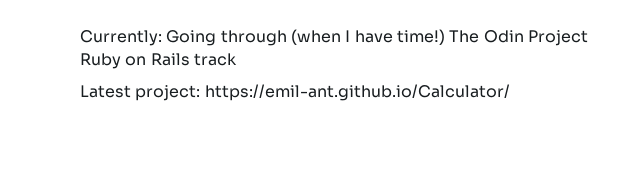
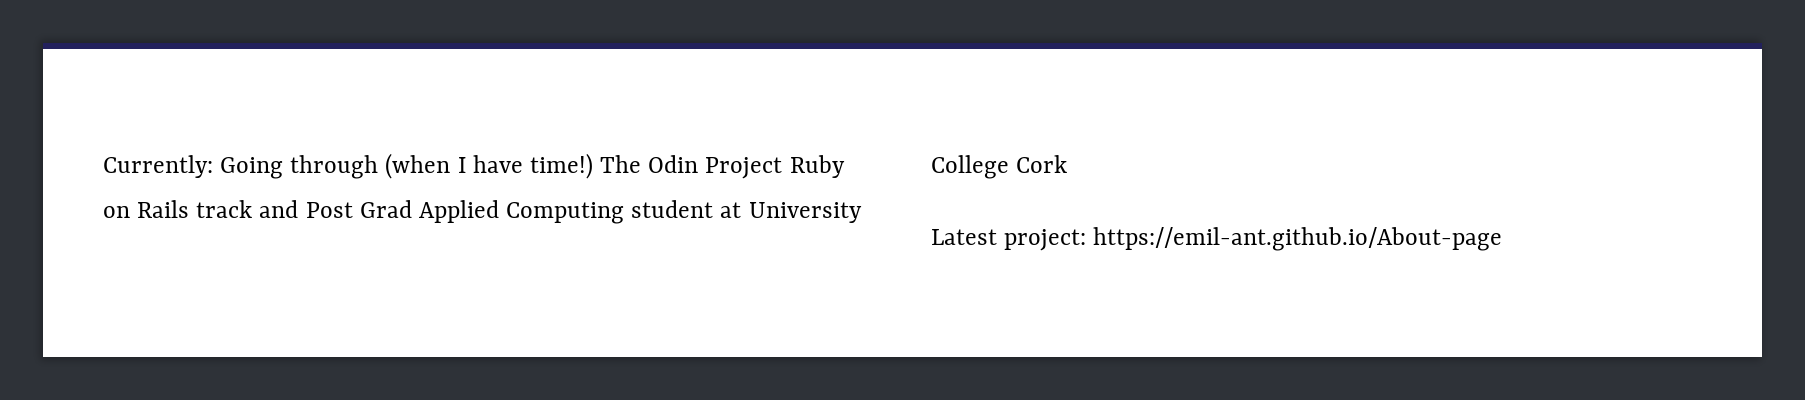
- The Odin Project Ruby on Rails track
+ The Odin Project Ruby on Rails track and Post Grad Applied Computing student at University College Cork
- Latest project: https://emil-ant.github.io/Calculator/
+ Latest project: https://emil-ant.github.io/About-page

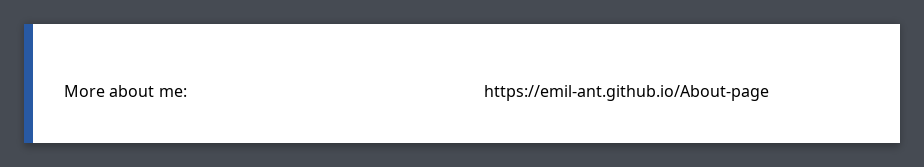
- Currently: Going through (when I have time!) The Odin Project Ruby on Rails track and Post Grad Applied Computing student at University College Cork
- Latest project: https://emil-ant.github.io/About-page
+ More about me: https://emil-ant.github.io/About-page

